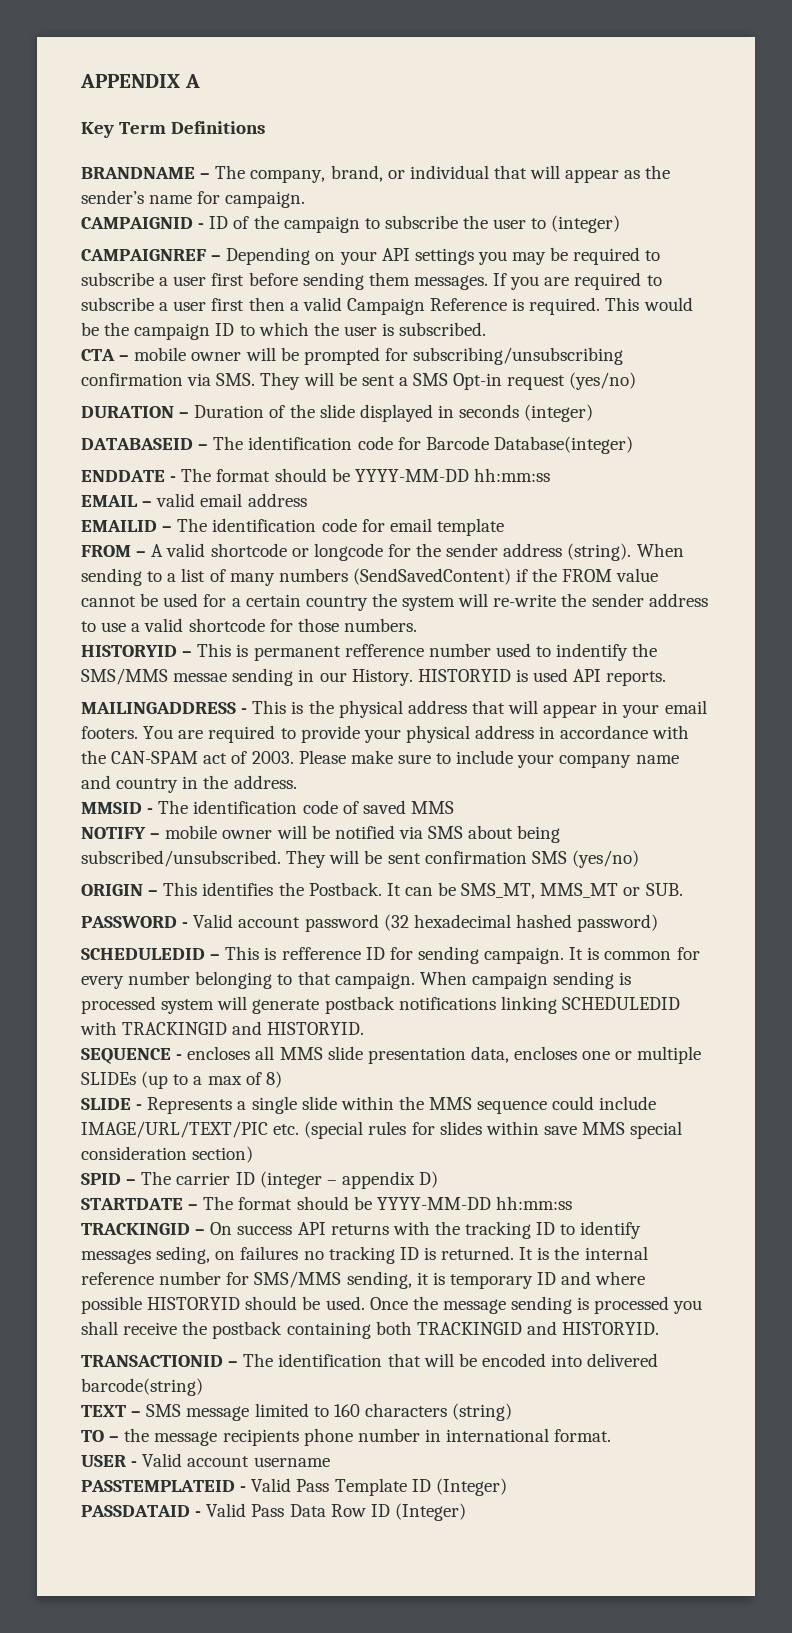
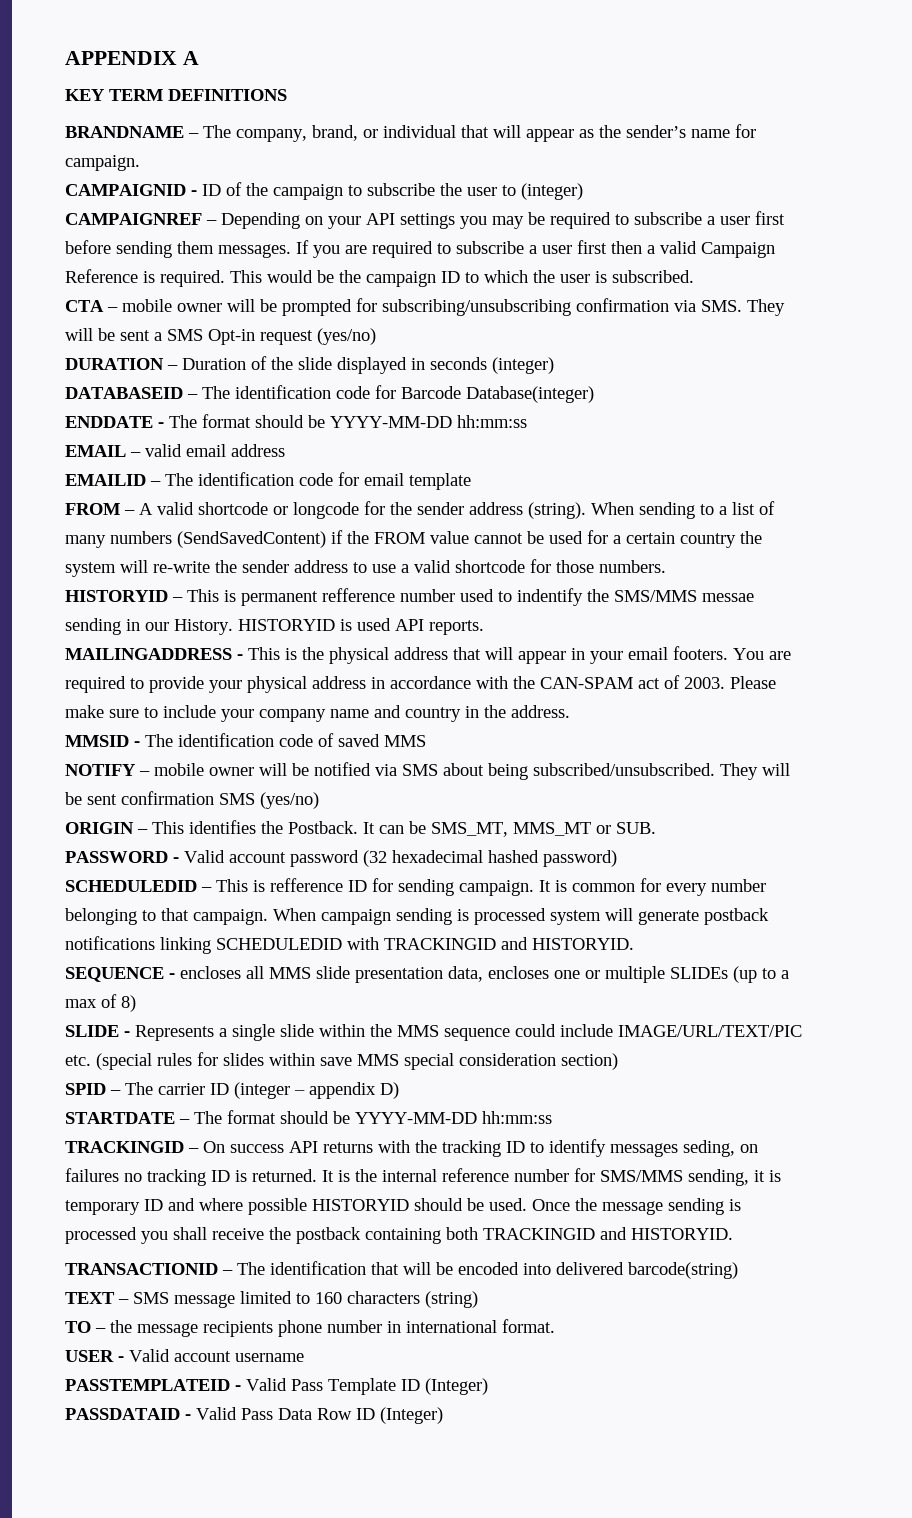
- Key Term Definitions
+ KEY TERM DEFINITIONS

